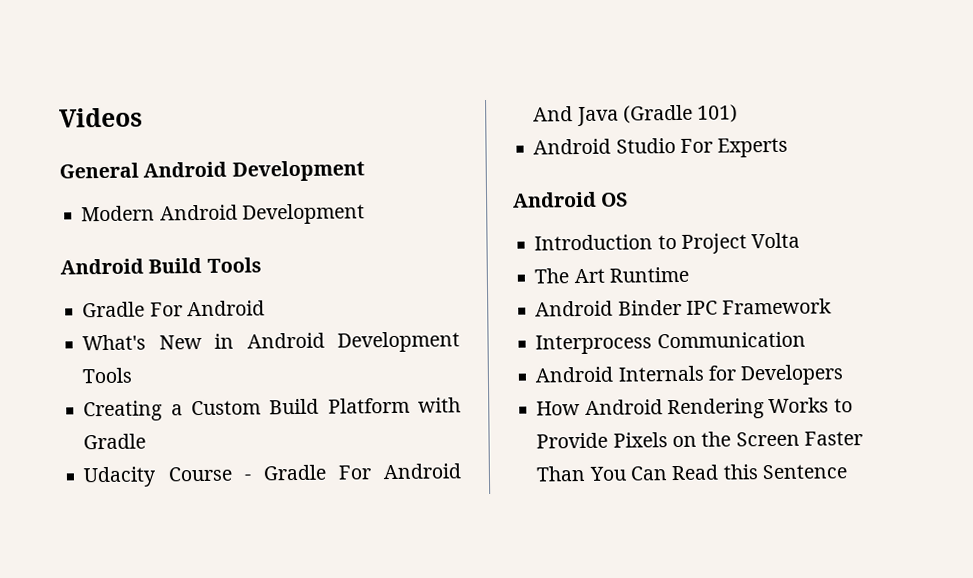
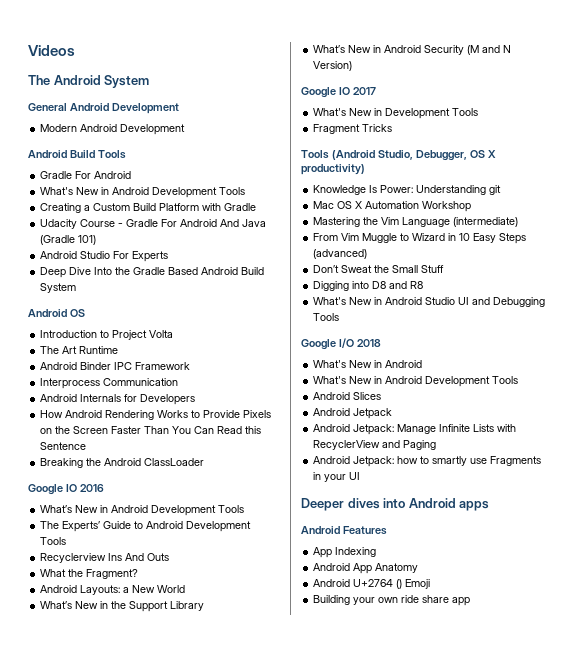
+ The Android System
+ Deep Dive Into the Gradle Based Android Build System
+ Breaking the Android ClassLoader
+ Google IO 2016
+ What’s New in Android Development Tools
+ The Experts’ Guide to Android Development Tools
+ Recyclerview Ins And Outs
+ What the Fragment?
+ Android Layouts: a New World
+ What’s New in the Support Library
+ What’s New in Android Security (M and N Version)
+ Google IO 2017
+ What's New in Development Tools
+ Fragment Tricks
+ Tools (Android Studio, Debugger, OS X productivity)
+ Knowledge Is Power: Understanding git
+ Mac OS X Automation Workshop
+ Mastering the Vim Language (intermediate)
+ From Vim Muggle to Wizard in 10 Easy Steps (advanced)
+ Don’t Sweat the Small Stuff
+ Digging into D8 and R8
+ What's New in Android Studio UI and Debugging Tools
+ Google I/O 2018
+ What's New in Android
+ What's New in Android Development Tools
+ Android Slices
+ Android Jetpack
+ Android Jetpack: Manage Infinite Lists with RecyclerView and Paging
+ Android Jetpack: how to smartly use Fragments in your UI
+ Deeper dives into Android apps
+ Android Features
+ App Indexing
+ Android App Anatomy
+ Android U+2764 () Emoji
+ Building your own ride share app

